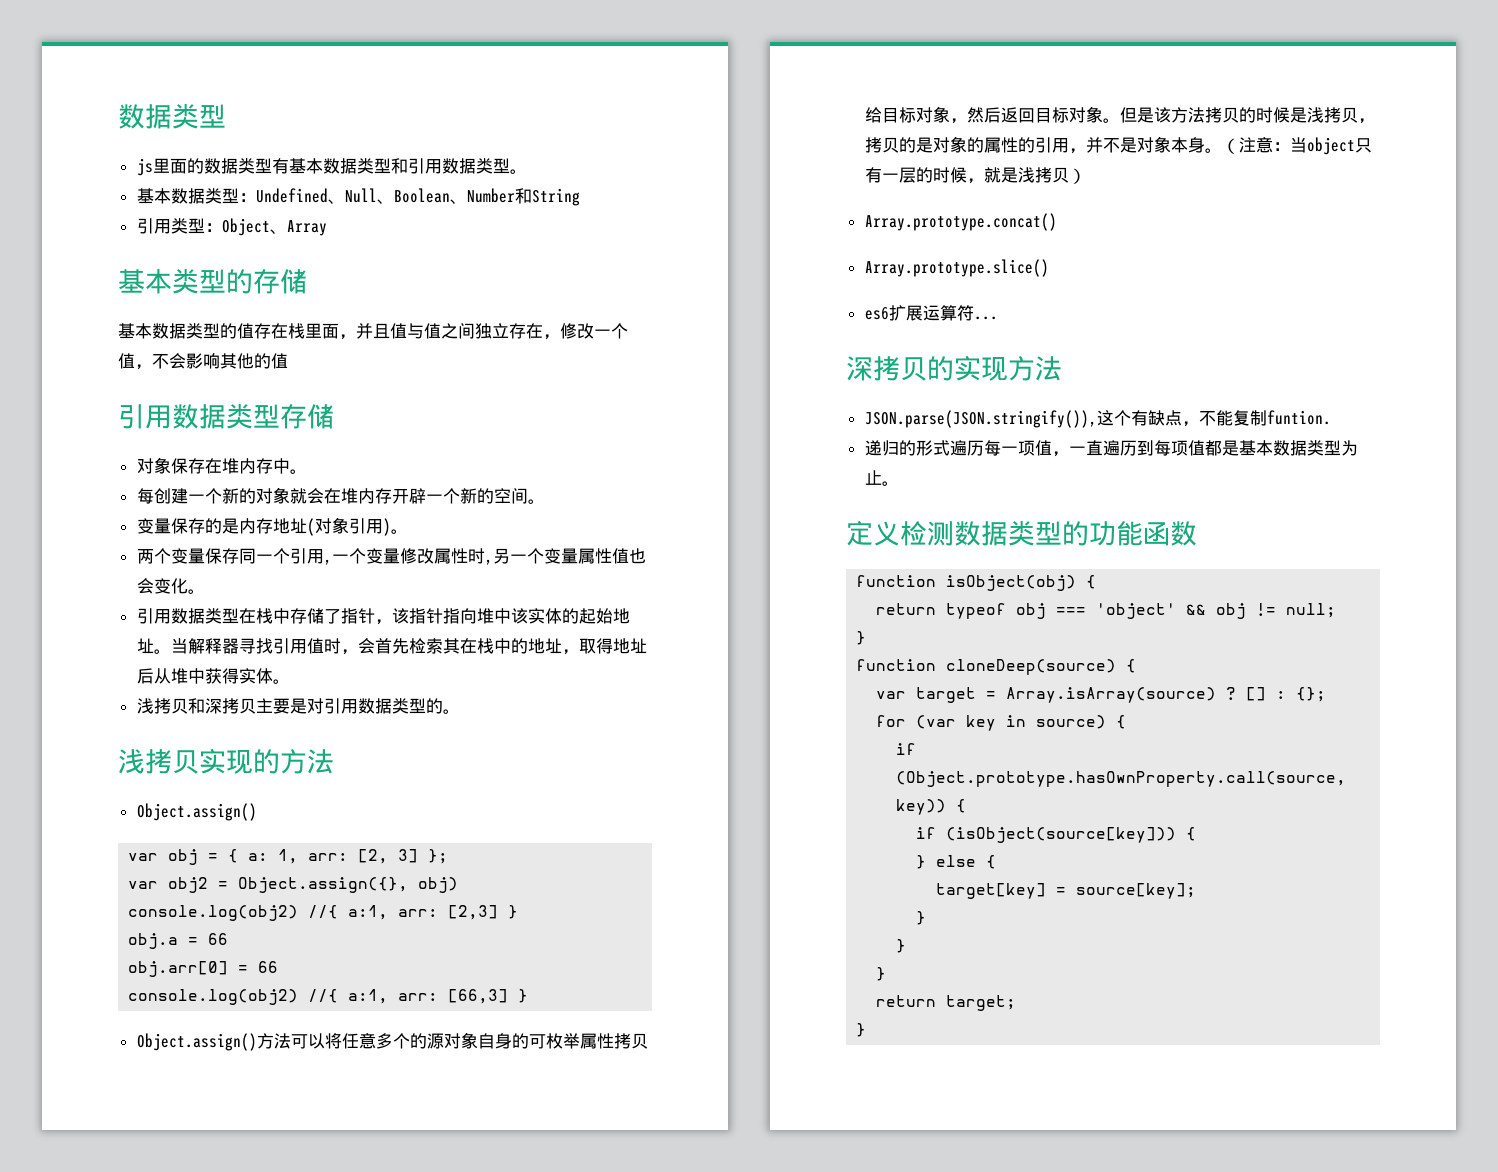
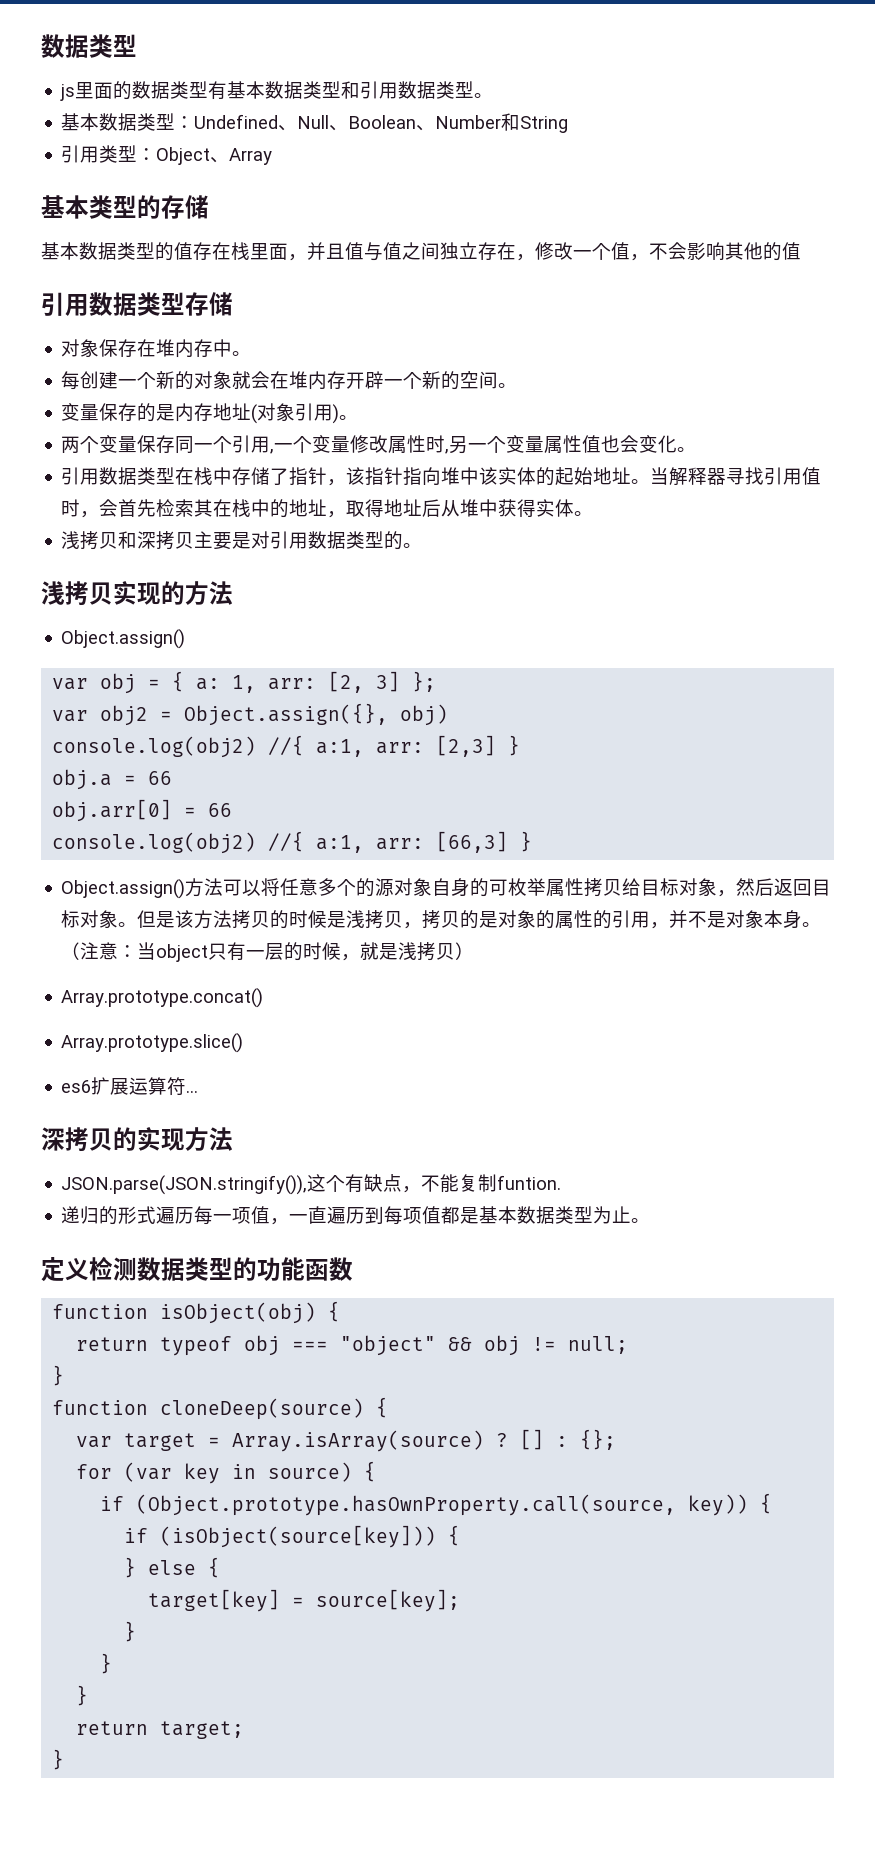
- return typeof obj === 'object' && obj != null;
+ return typeof obj === "object" && obj != null;

